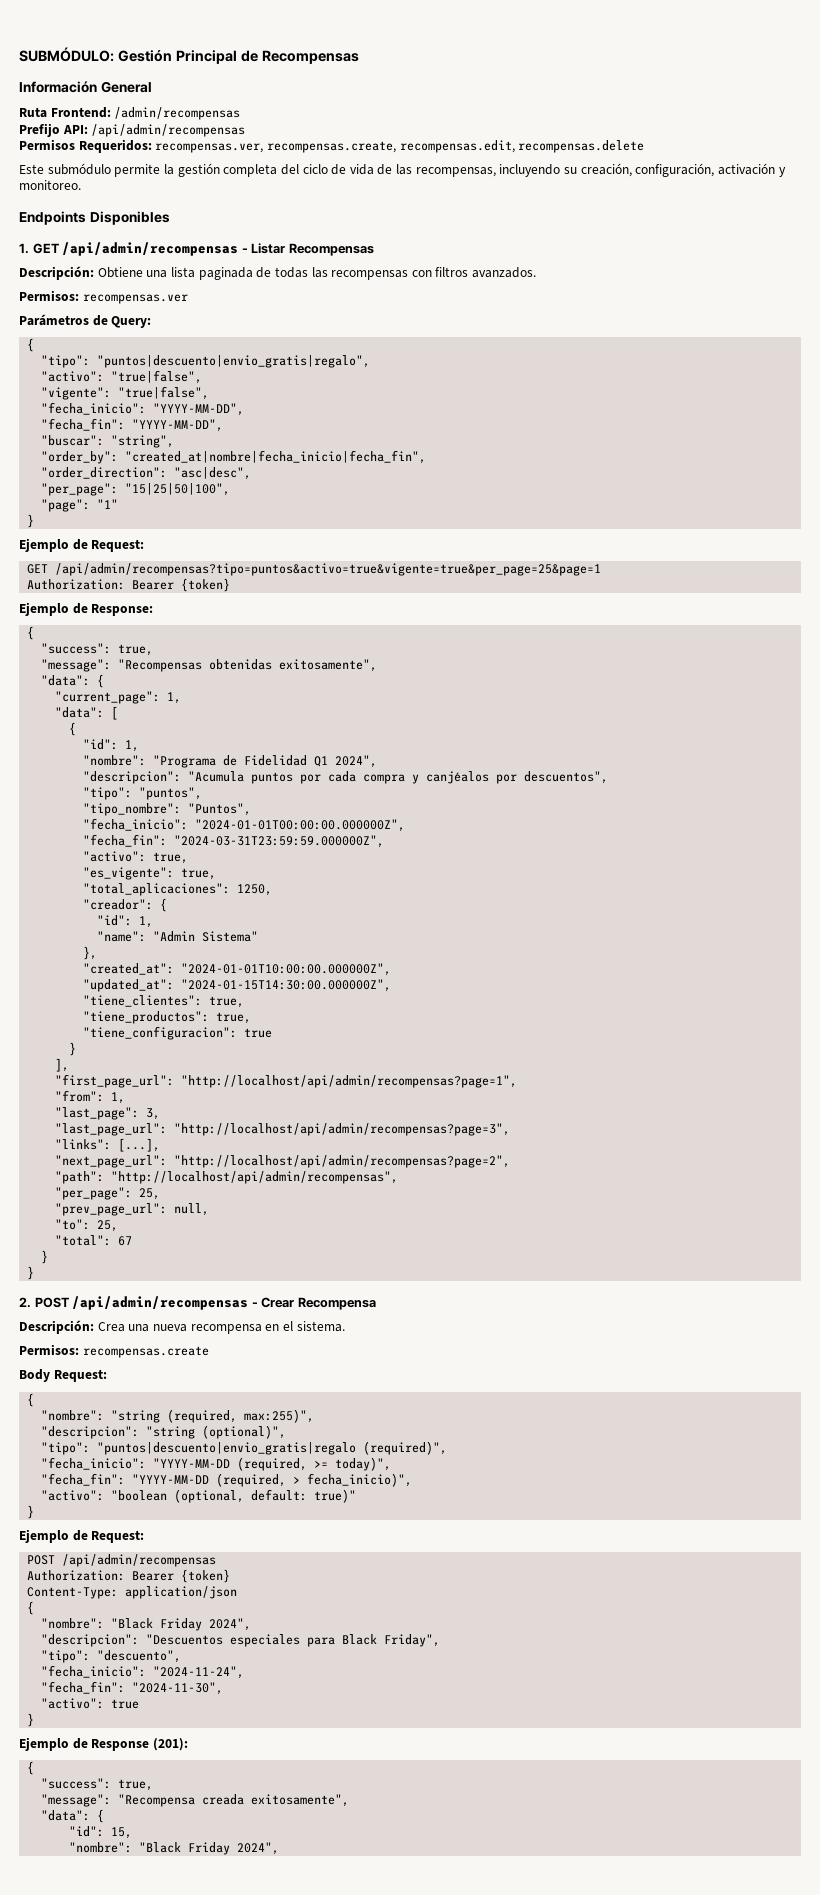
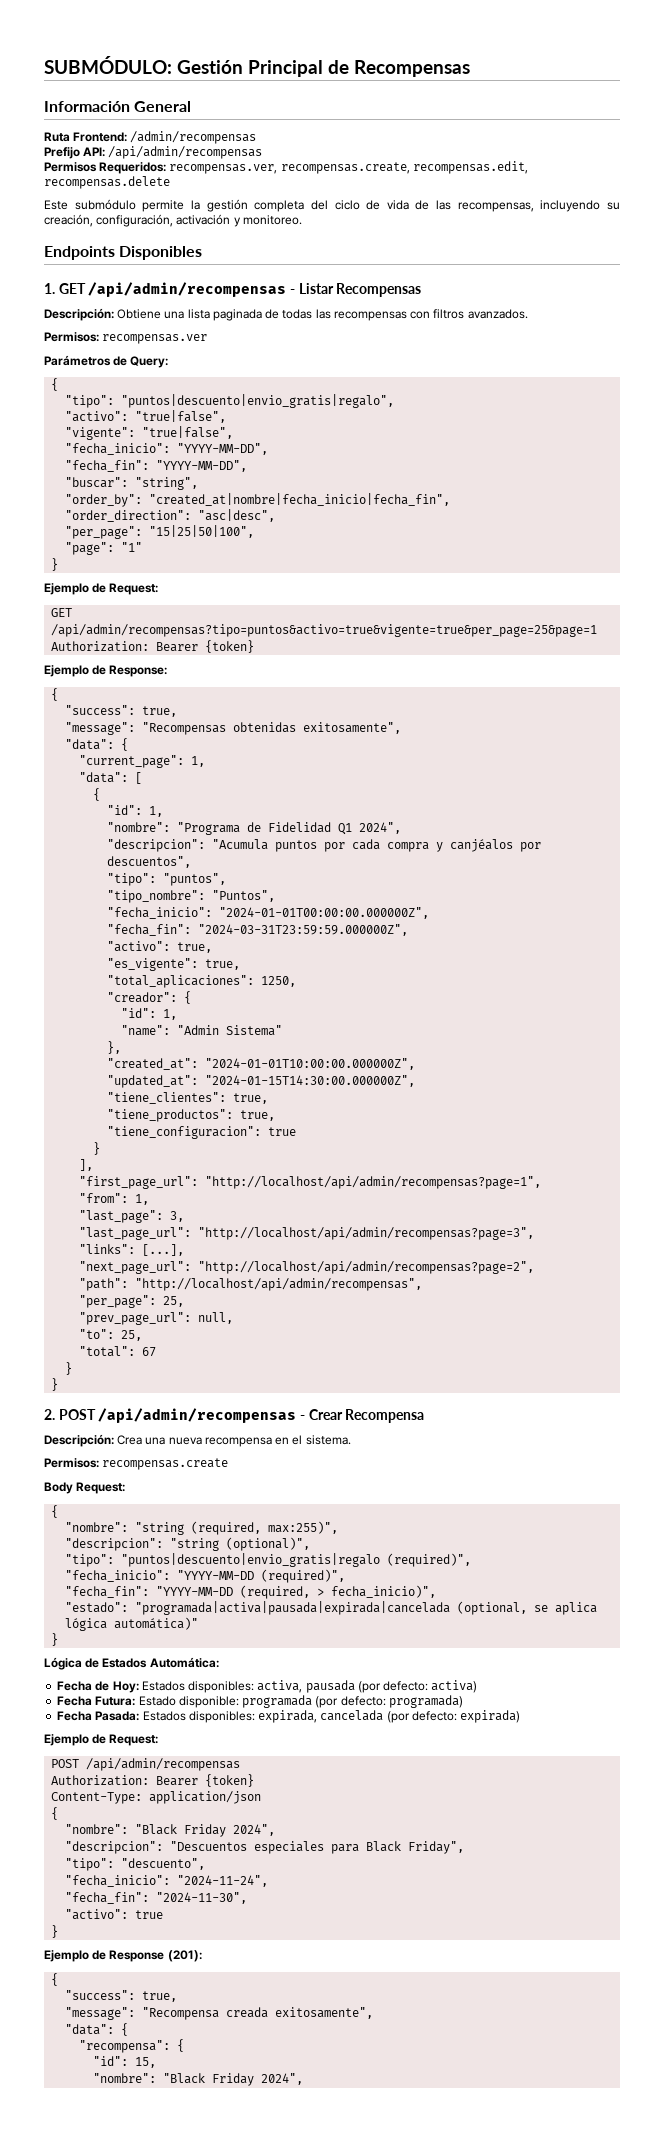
- "fecha_inicio": "YYYY-MM-DD (required, >= today)",
+ "fecha_inicio": "YYYY-MM-DD (required)",
- "activo": "boolean (optional, default: true)"
+ "estado": "programada|activa|pausada|expirada|cancelada (optional, se aplica lógica automática)"
  }
+ Lógica de Estados Automática:
+ Fecha de Hoy: Estados disponibles: activa, pausada (por defecto: activa)
+ Fecha Futura: Estado disponible: programada (por defecto: programada)
+ Fecha Pasada: Estados disponibles: expirada, cancelada (por defecto: expirada)
+ "recompensa": {

